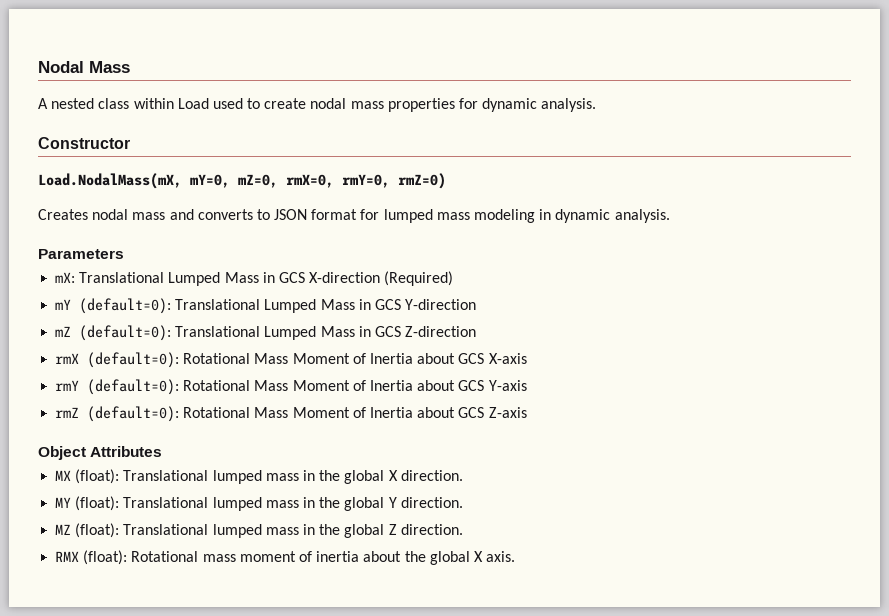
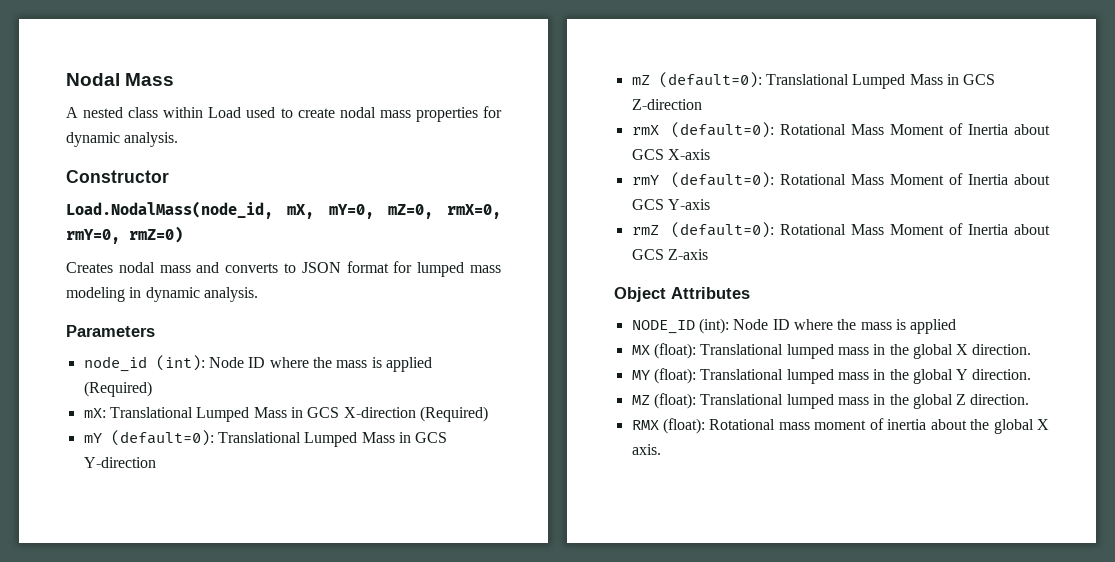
- Load.NodalMass(mX, mY=0, mZ=0, rmX=0, rmY=0, rmZ=0)
+ Load.NodalMass(node_id, mX, mY=0, mZ=0, rmX=0, rmY=0, rmZ=0)
+ node_id (int): Node ID where the mass is applied (Required)
+ NODE_ID (int): Node ID where the mass is applied

